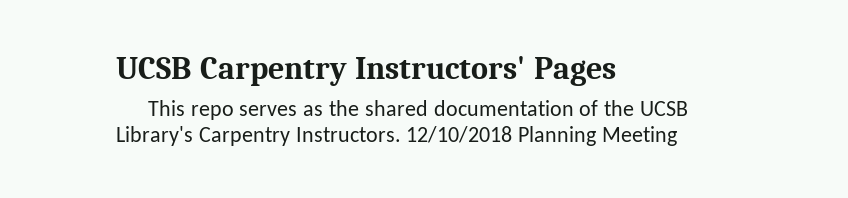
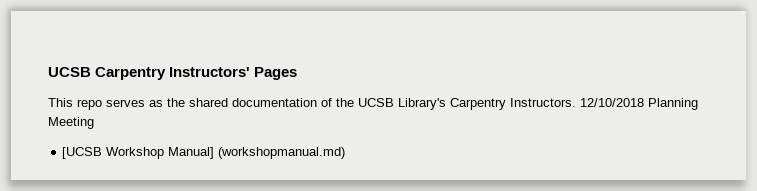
+ [UCSB Workshop Manual] (workshopmanual.md)

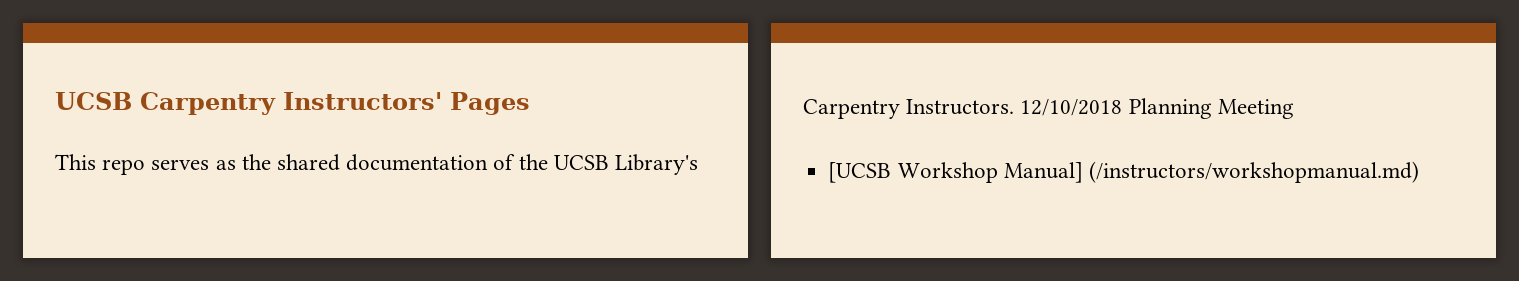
- [UCSB Workshop Manual] (workshopmanual.md)
+ [UCSB Workshop Manual] (/instructors/workshopmanual.md)

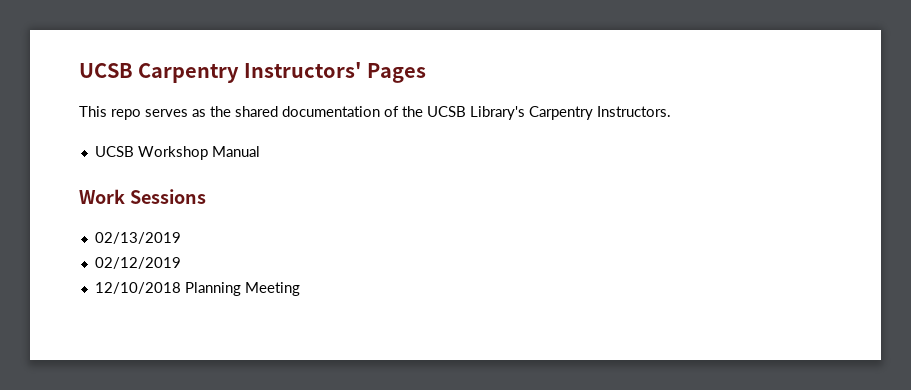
- This repo serves as the shared documentation of the UCSB Library's Carpentry Instructors. 12/10/2018 Planning Meeting
+ This repo serves as the shared documentation of the UCSB Library's Carpentry Instructors.
+ UCSB Workshop Manual
+ Work Sessions
+ 02/13/2019
+ 02/12/2019
+ 12/10/2018 Planning Meeting
- [UCSB Workshop Manual] (/instructors/workshopmanual.md)

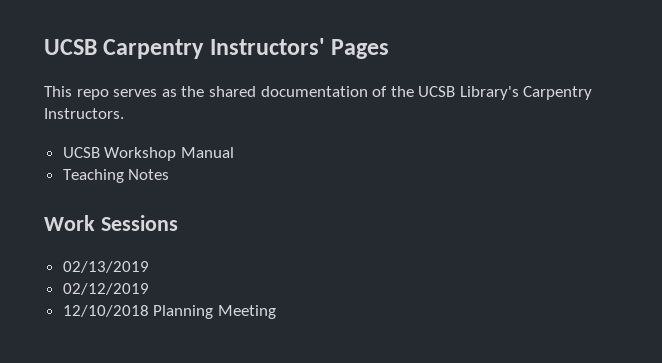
+ Teaching Notes

